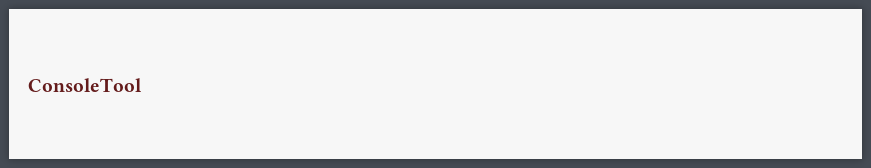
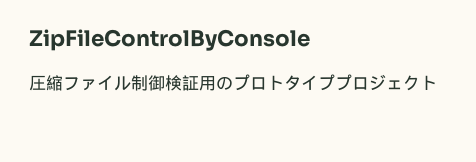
- ConsoleTool
+ ZipFileControlByConsole
+ 圧縮ファイル制御検証用のプロトタイププロジェクト

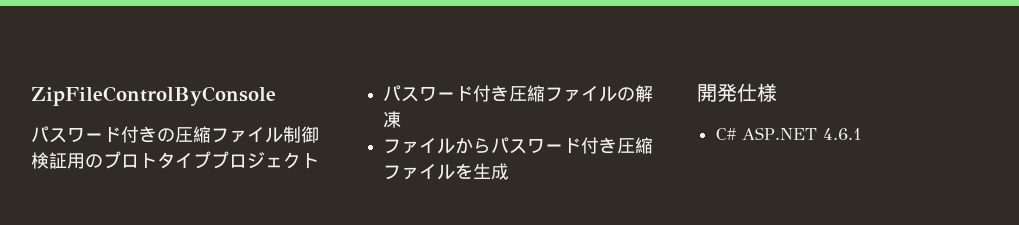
- 圧縮ファイル制御検証用のプロトタイププロジェクト
+ パスワード付きの圧縮ファイル制御検証用のプロトタイププロジェクト
+ パスワード付き圧縮ファイルの解凍
+ ファイルからパスワード付き圧縮ファイルを生成
+ 開発仕様
+ C# ASP.NET 4.6.1

